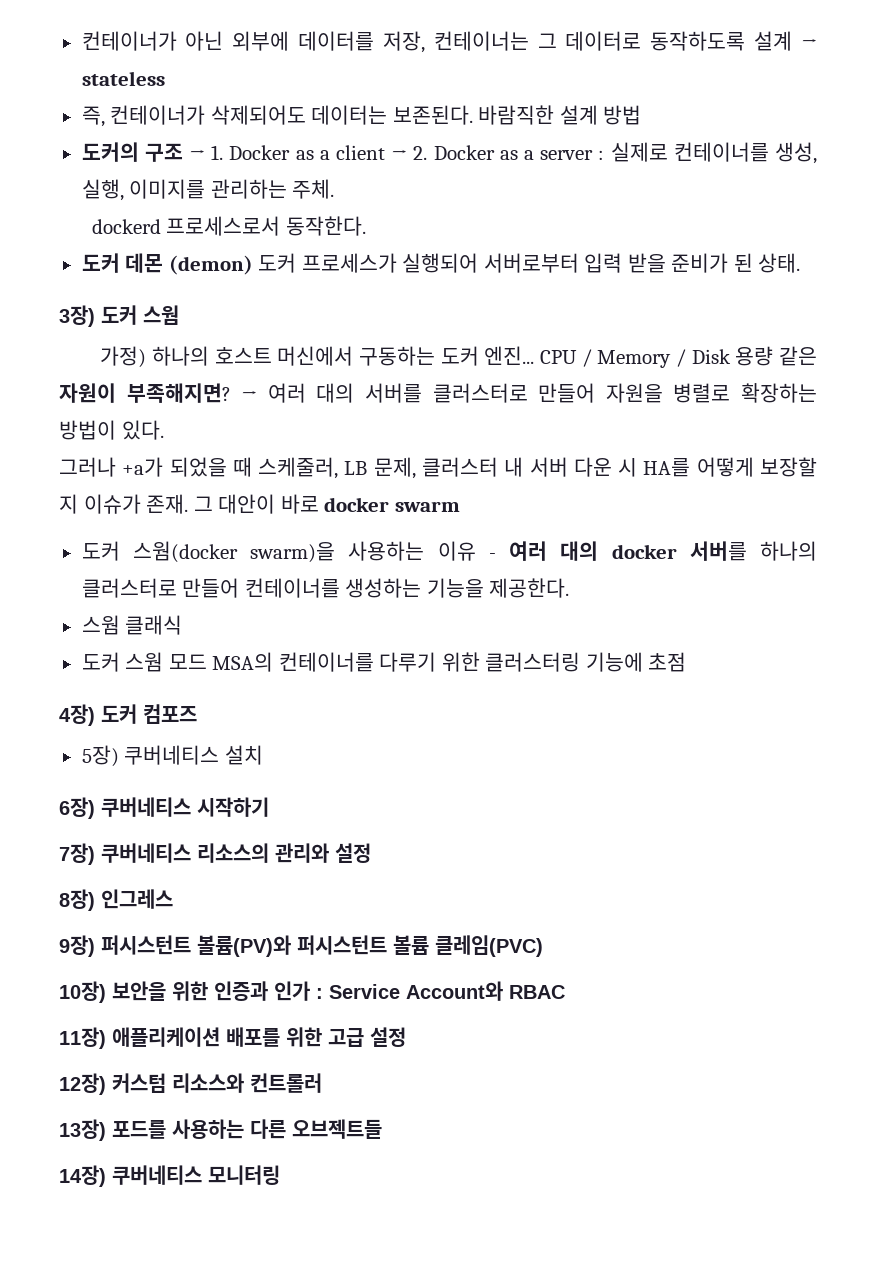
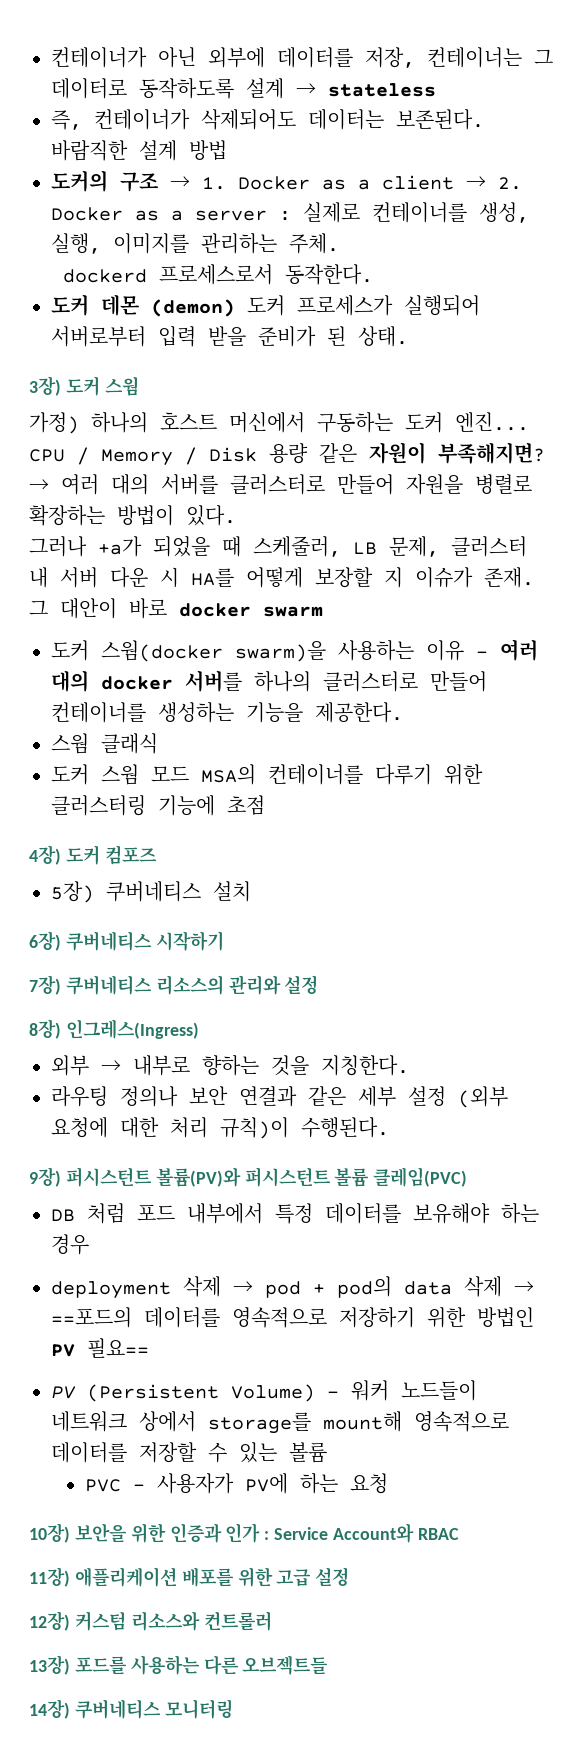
- 8장) 인그레스
+ 8장) 인그레스(Ingress)
+ 외부 → 내부로 향하는 것을 지칭한다.
+ 라우팅 정의나 보안 연결과 같은 세부 설정 (외부 요청에 대한 처리 규칙)이 수행된다.
+ DB 처럼 포드 내부에서 특정 데이터를 보유해야 하는 경우
+ deployment 삭제 → pod + pod의 data 삭제 → ==포드의 데이터를 영속적으로 저장하기 위한 방법인 PV 필요==
+ PV (Persistent Volume) - 워커 노드들이 네트워크 상에서 storage를 mount해 영속적으로 데이터를 저장할 수 있는 볼륨
+ PVC - 사용자가 PV에 하는 요청

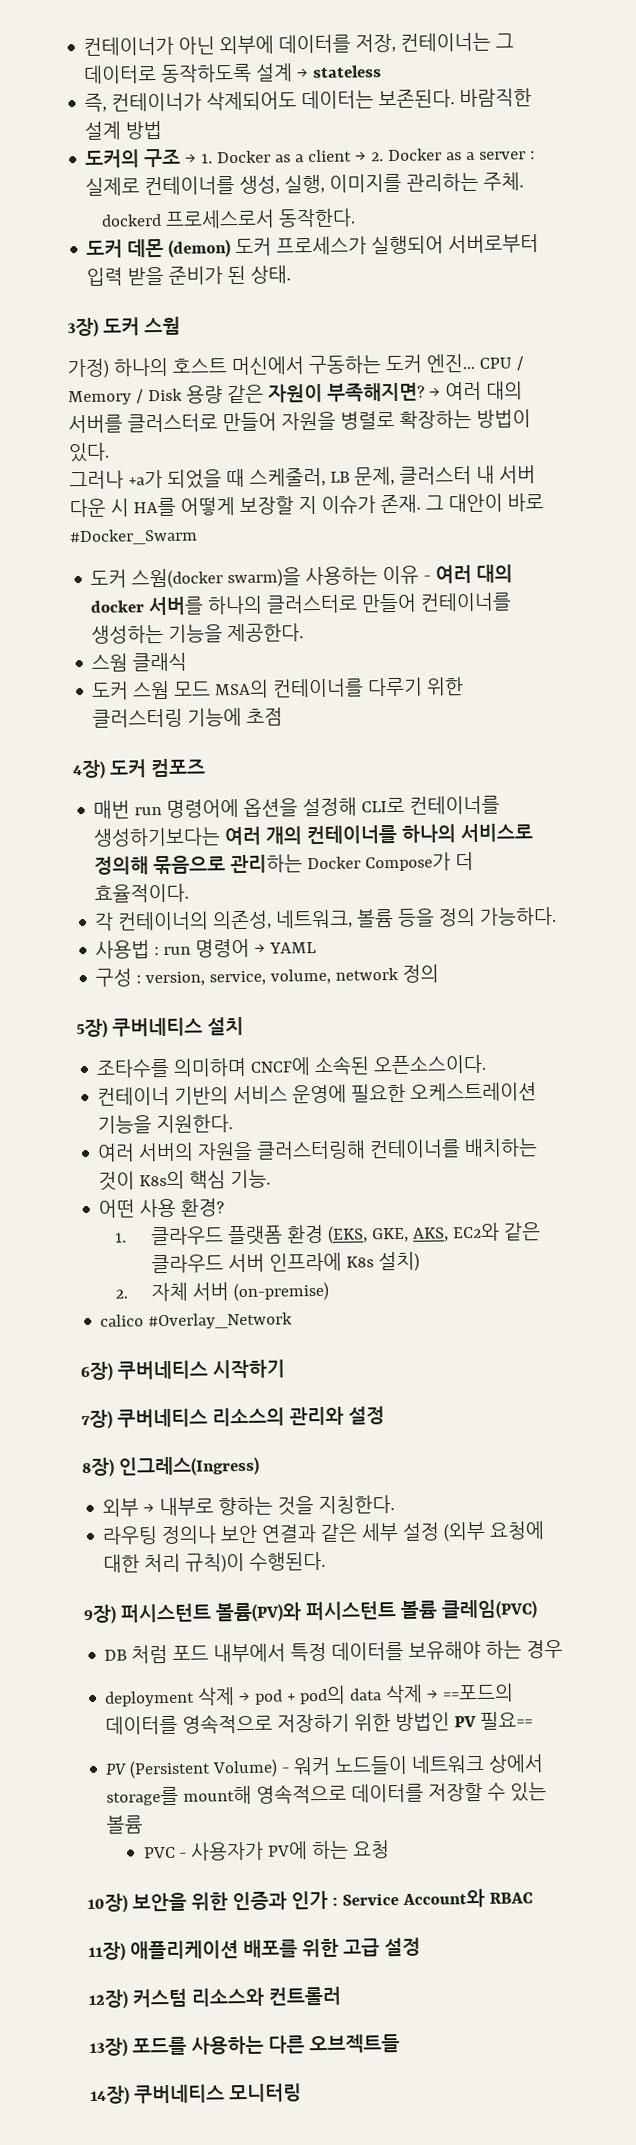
- 그 대안이 바로 docker swarm
+ 그 대안이 바로 #Docker_Swarm
+ 매번 run 명령어에 옵션을 설정해 CLI로 컨테이너를 생성하기보다는 여러 개의 컨테이너를 하나의 서비스로 정의해 묶음으로 관리하는 Docker Compose가 더 효율적이다.
+ 각 컨테이너의 의존성, 네트워크, 볼륨 등을 정의 가능하다.
+ 사용법 : run 명령어 → YAML
+ 구성 : version, service, volume, network 정의
  5장) 쿠버네티스 설치
+ 조타수를 의미하며 CNCF에 소속된 오픈소스이다.
+ 컨테이너 기반의 서비스 운영에 필요한 오케스트레이션 기능을 지원한다.
+ 여러 서버의 자원을 클러스터링해 컨테이너를 배치하는 것이 K8s의 핵심 기능.
+ 어떤 사용 환경?
+ 1. 클라우드 플랫폼 환경 (EKS, GKE, AKS, EC2와 같은 클라우드 서버 인프라에 K8s 설치)
+ 2. 자체 서버 (on-premise)
+ calico #Overlay_Network

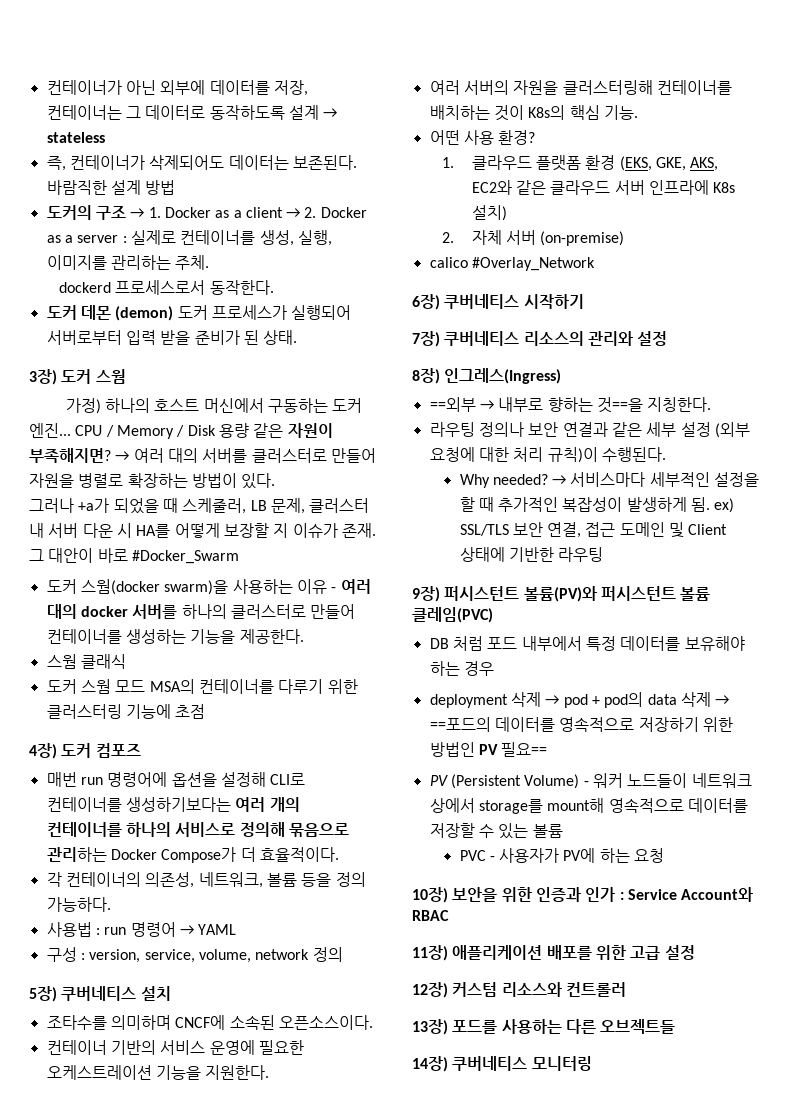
- 외부 → 내부로 향하는 것을 지칭한다.
+ ==외부 → 내부로 향하는 것==을 지칭한다.
+ Why needed? → 서비스마다 세부적인 설정을 할 때 추가적인 복잡성이 발생하게 됨. ex) SSL/TLS 보안 연결, 접근 도메인 및 Client 상태에 기반한 라우팅

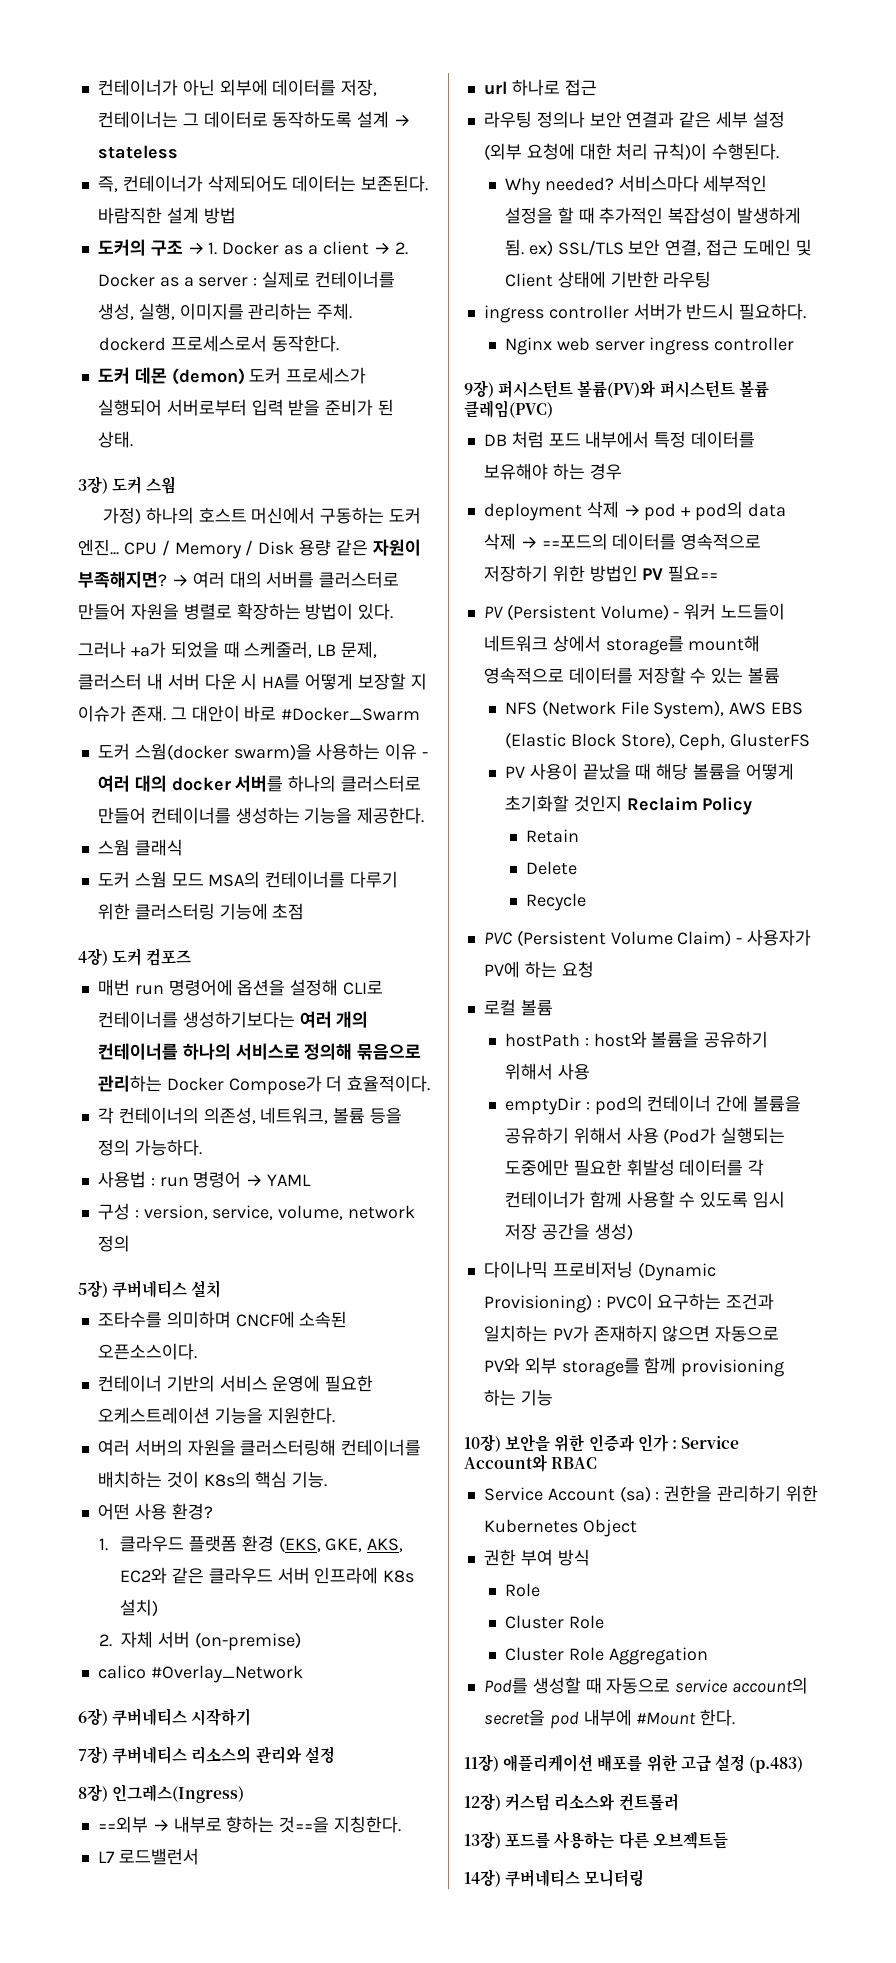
+ L7 로드밸런서
+ url 하나로 접근
- → 서비스마다 세부적인 설정을 할 때 추가적인 복잡성이 발생하게 됨. ex) SSL/TLS 보안 연결, 접근 도메인 및 Client 상태에 기반한 라우팅
+ 서비스마다 세부적인 설정을 할 때 추가적인 복잡성이 발생하게 됨. ex) SSL/TLS 보안 연결, 접근 도메인 및 Client 상태에 기반한 라우팅
+ ingress controller 서버가 반드시 필요하다.
+ Nginx web server ingress controller
- PVC - 사용자가 PV에 하는 요청
+ NFS (Network File System), AWS EBS (Elastic Block Store), Ceph, GlusterFS
+ PV 사용이 끝났을 때 해당 볼륨을 어떻게 초기화할 것인지 Reclaim Policy
+ Retain
+ Delete
+ Recycle
+ PVC (Persistent Volume Claim) - 사용자가 PV에 하는 요청
+ 로컬 볼륨
+ hostPath : host와 볼륨을 공유하기 위해서 사용
+ emptyDir : pod의 컨테이너 간에 볼륨을 공유하기 위해서 사용 (Pod가 실행되는 도중에만 필요한 휘발성 데이터를 각 컨테이너가 함께 사용할 수 있도록 임시 저장 공간을 생성)
+ 다이나믹 프로비저닝 (Dynamic Provisioning) : PVC이 요구하는 조건과 일치하는 PV가 존재하지 않으면 자동으로 PV와 외부 storage를 함께 provisioning 하는 기능
+ Service Account (sa) : 권한을 관리하기 위한 Kubernetes Object
+ 권한 부여 방식
+ Role
+ Cluster Role
+ Cluster Role Aggregation
+ Pod를 생성할 때 자동으로 service account의 secret을 pod 내부에 #Mount 한다.
- 11장) 애플리케이션 배포를 위한 고급 설정
+ 11장) 애플리케이션 배포를 위한 고급 설정 (p.483)

